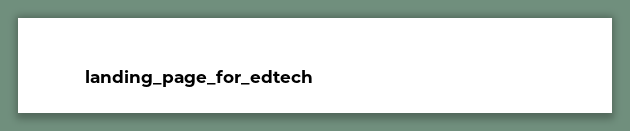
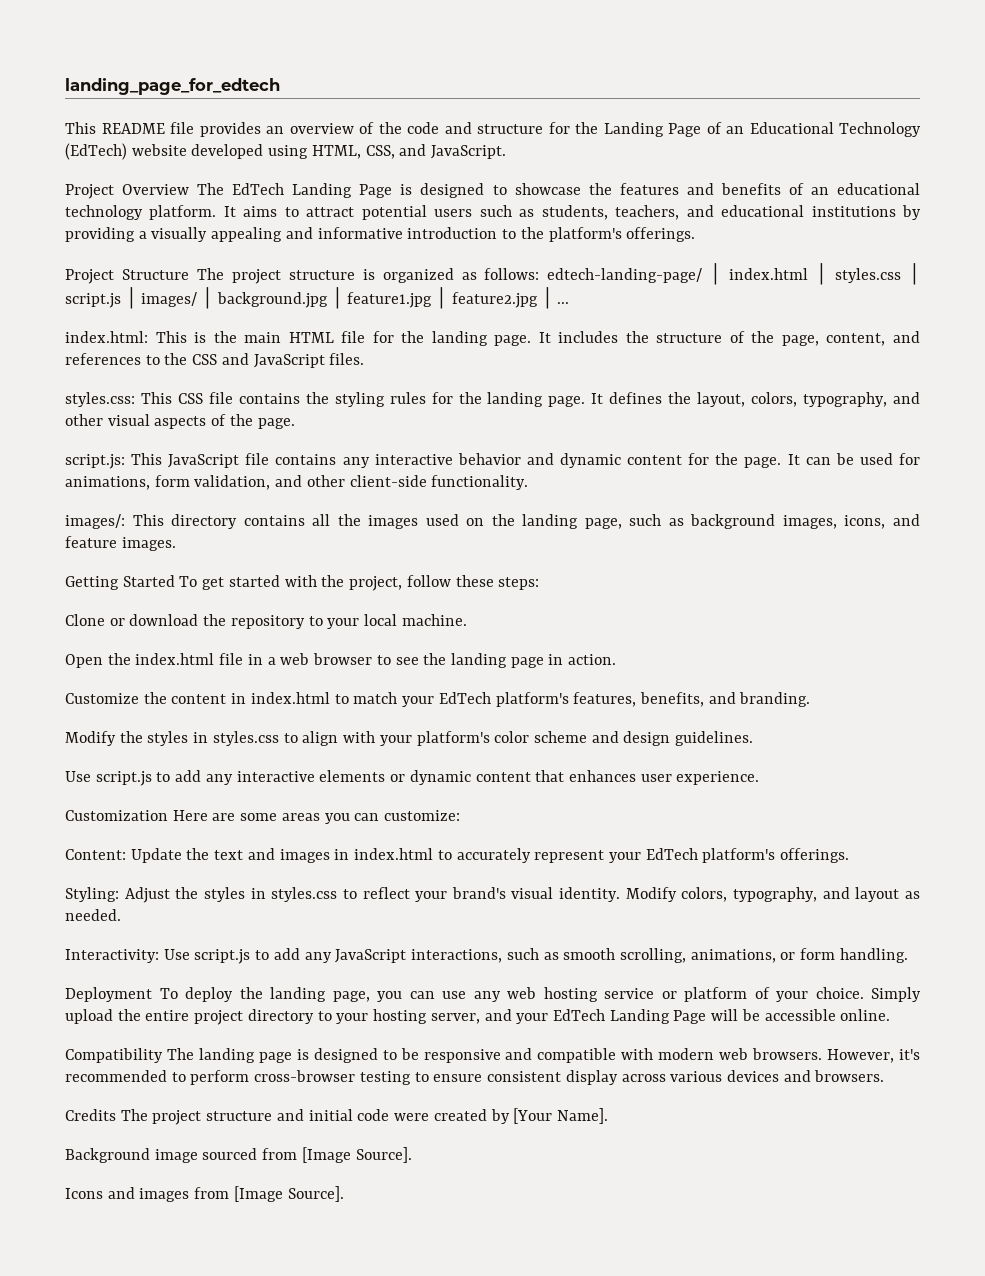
+ This README file provides an overview of the code and structure for the Landing Page of an Educational Technology (EdTech) website developed using HTML, CSS, and JavaScript.
+ Project Overview The EdTech Landing Page is designed to showcase the features and benefits of an educational technology platform. It aims to attract potential users such as students, teachers, and educational institutions by providing a visually appealing and informative introduction to the platform's offerings.
+ Project Structure The project structure is organized as follows: edtech-landing-page/ │ index.html │ styles.css │ script.js │ images/ │ background.jpg │ feature1.jpg │ feature2.jpg │ ...
+ index.html: This is the main HTML file for the landing page. It includes the structure of the page, content, and references to the CSS and JavaScript files.
+ styles.css: This CSS file contains the styling rules for the landing page. It defines the layout, colors, typography, and other visual aspects of the page.
+ script.js: This JavaScript file contains any interactive behavior and dynamic content for the page. It can be used for animations, form validation, and other client-side functionality.
+ images/: This directory contains all the images used on the landing page, such as background images, icons, and feature images.
+ Getting Started To get started with the project, follow these steps:
+ Clone or download the repository to your local machine.
+ Open the index.html file in a web browser to see the landing page in action.
+ Customize the content in index.html to match your EdTech platform's features, benefits, and branding.
+ Modify the styles in styles.css to align with your platform's color scheme and design guidelines.
+ Use script.js to add any interactive elements or dynamic content that enhances user experience.
+ Customization Here are some areas you can customize:
+ Content: Update the text and images in index.html to accurately represent your EdTech platform's offerings.
+ Styling: Adjust the styles in styles.css to reflect your brand's visual identity. Modify colors, typography, and layout as needed.
+ Interactivity: Use script.js to add any JavaScript interactions, such as smooth scrolling, animations, or form handling.
+ Deployment To deploy the landing page, you can use any web hosting service or platform of your choice. Simply upload the entire project directory to your hosting server, and your EdTech Landing Page will be accessible online.
+ Compatibility The landing page is designed to be responsive and compatible with modern web browsers. However, it's recommended to perform cross-browser testing to ensure consistent display across various devices and browsers.
+ Credits The project structure and initial code were created by [Your Name].
+ Background image sourced from [Image Source].
+ Icons and images from [Image Source].

